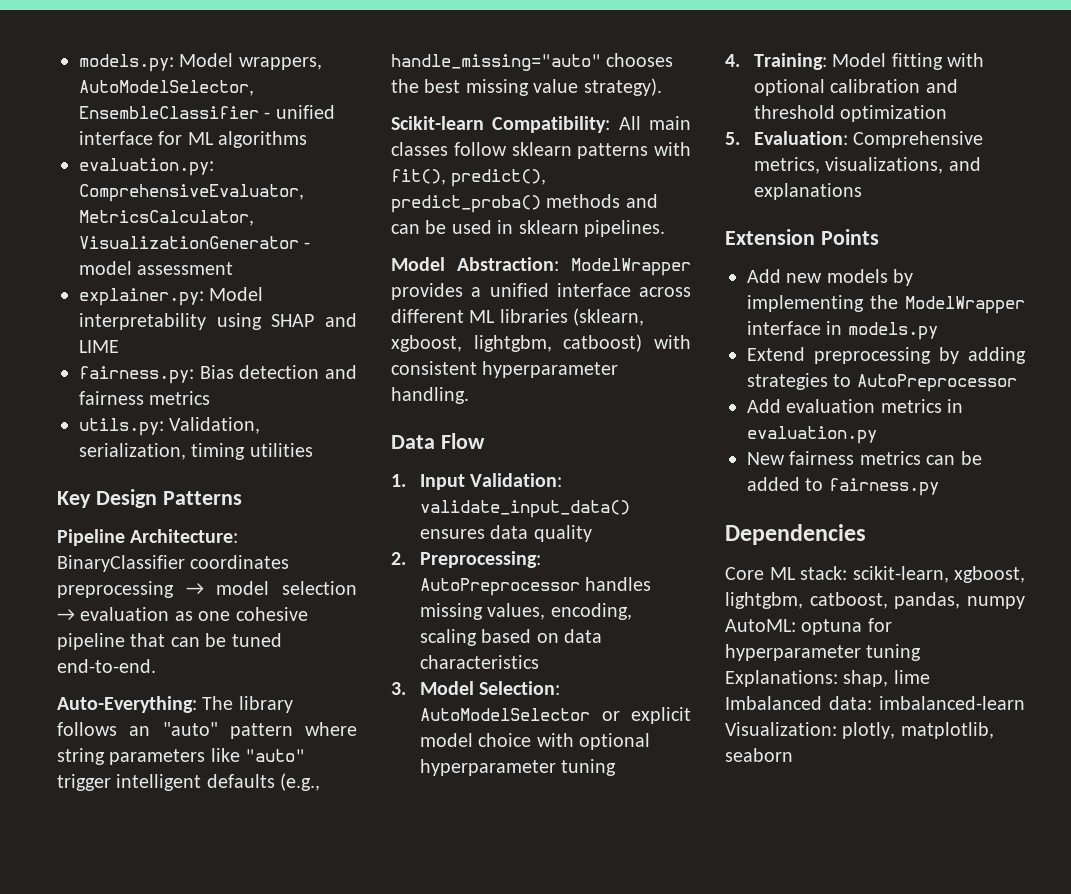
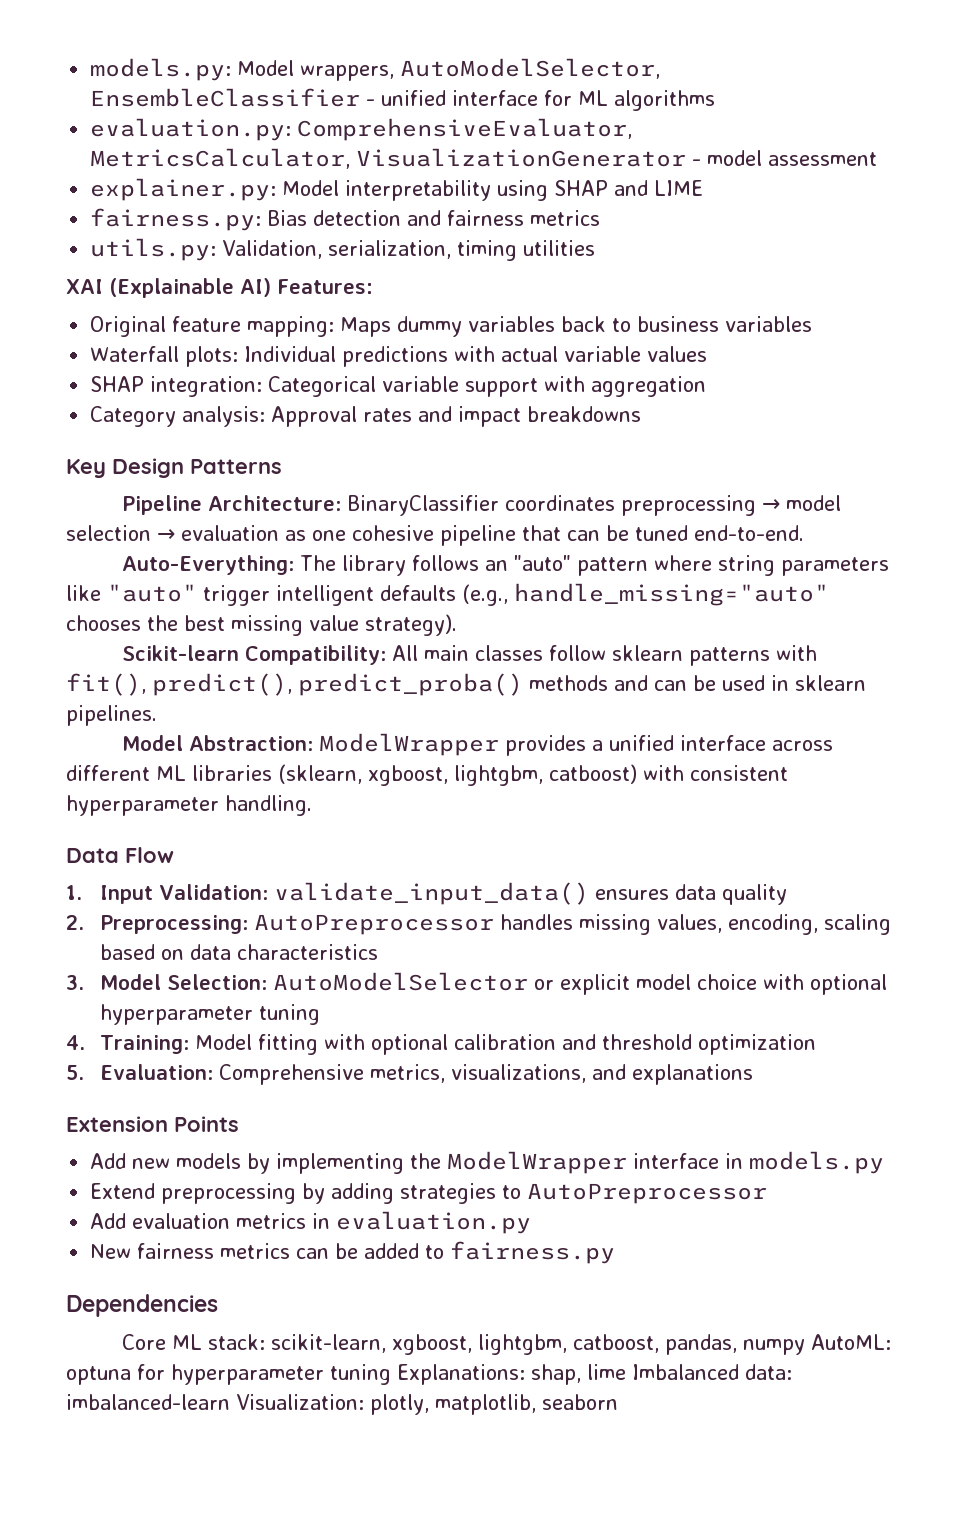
+ XAI (Explainable AI) Features:
+ Original feature mapping: Maps dummy variables back to business variables
+ Waterfall plots: Individual predictions with actual variable values
+ SHAP integration: Categorical variable support with aggregation
+ Category analysis: Approval rates and impact breakdowns

